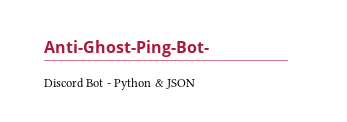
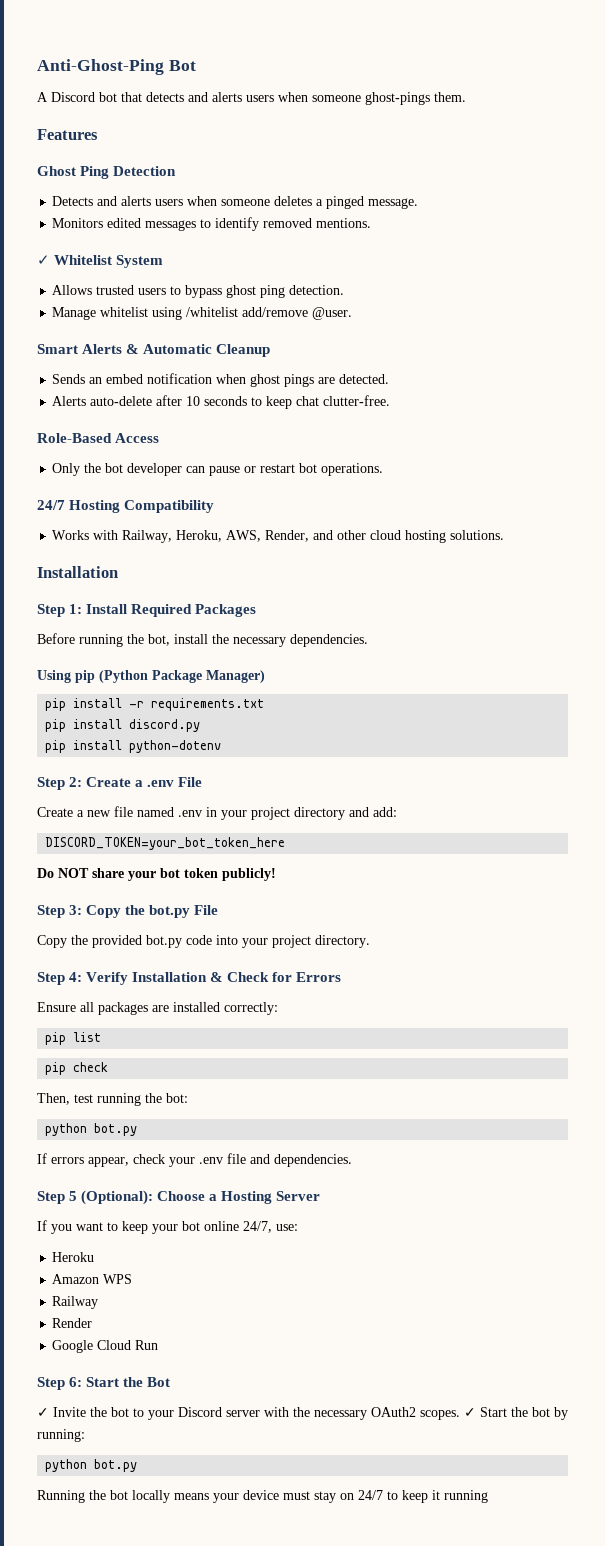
- Anti-Ghost-Ping-Bot-
- Discord Bot - Python & JSON
+ Anti-Ghost-Ping Bot
+ A Discord bot that detects and alerts users when someone ghost-pings them.
+ Features
+ Ghost Ping Detection
+ Detects and alerts users when someone deletes a pinged message.
+ Monitors edited messages to identify removed mentions.
+ ✓ Whitelist System
+ Allows trusted users to bypass ghost ping detection.
+ Manage whitelist using /whitelist add/remove @user.
+ Smart Alerts & Automatic Cleanup
+ Sends an embed notification when ghost pings are detected.
+ Alerts auto-delete after 10 seconds to keep chat clutter-free.
+ Role-Based Access
+ Only the bot developer can pause or restart bot operations.
+ 24/7 Hosting Compatibility
+ Works with Railway, Heroku, AWS, Render, and other cloud hosting solutions.
+ Installation
+ Step 1: Install Required Packages
+ Before running the bot, install the necessary dependencies.
+ Using pip (Python Package Manager)
+ pip install -r requirements.txt
+ pip install discord.py
+ pip install python-dotenv
+ Step 2: Create a .env File
+ Create a new file named .env in your project directory and add:
+ DISCORD_TOKEN=your_bot_token_here
+ Do NOT share your bot token publicly!
+ Step 3: Copy the bot.py File
+ Copy the provided bot.py code into your project directory.
+ Step 4: Verify Installation & Check for Errors
+ Ensure all packages are installed correctly:
+ pip list
+ pip check
+ Then, test running the bot:
+ python bot.py
+ If errors appear, check your .env file and dependencies.
+ Step 5 (Optional): Choose a Hosting Server
+ If you want to keep your bot online 24/7, use:
+ Heroku
+ Amazon WPS
+ Railway
+ Render
+ Google Cloud Run
+ Step 6: Start the Bot
+ ✓ Invite the bot to your Discord server with the necessary OAuth2 scopes. ✓ Start the bot by running:
+ python bot.py
+ Running the bot locally means your device must stay on 24/7 to keep it running

